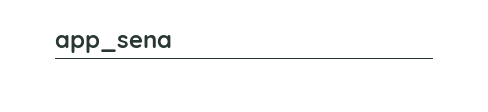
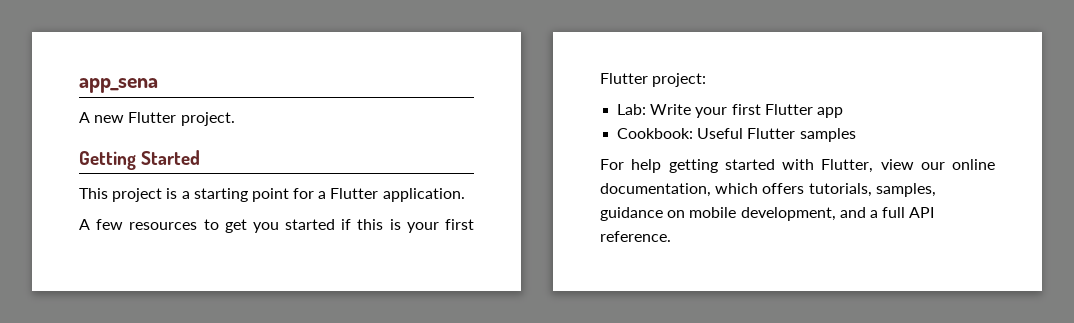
+ A new Flutter project.
+ Getting Started
+ This project is a starting point for a Flutter application.
+ A few resources to get you started if this is your first Flutter project:
+ Lab: Write your first Flutter app
+ Cookbook: Useful Flutter samples
+ For help getting started with Flutter, view our online documentation, which offers tutorials, samples, guidance on mobile development, and a full API reference.

